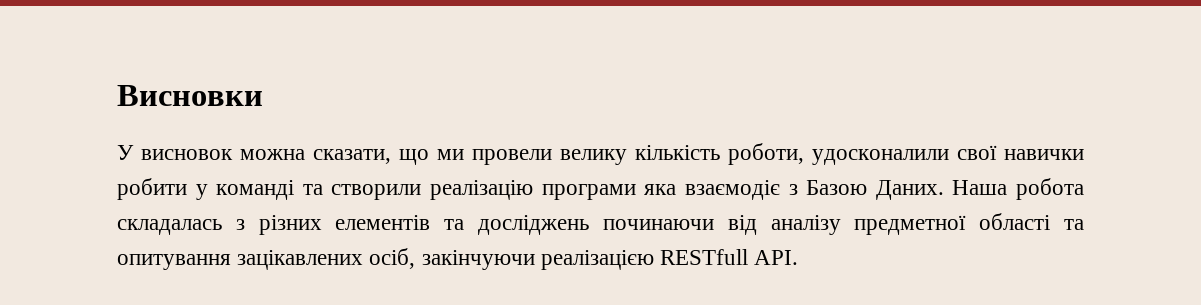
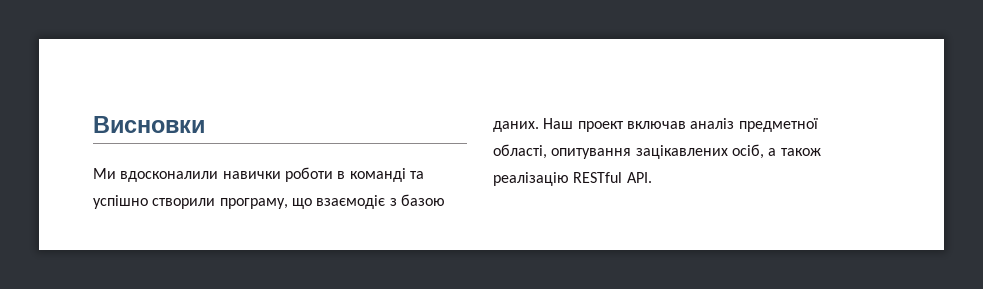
- У висновок можна сказати, що ми провели велику кількість роботи, удосконалили свої навички робити у команді та створили реалізацію програми яка взаємодіє з Базою Даних. Наша робота складалась з різних елементів та досліджень починаючи від аналізу предметної області та опитування зацікавлених осіб, закінчуючи реалізацією RESTfull API.
+ Ми вдосконалили навички роботи в команді та успішно створили програму, що взаємодіє з базою даних. Наш проект включав аналіз предметної області, опитування зацікавлених осіб, а також реалізацію RESTful API.

